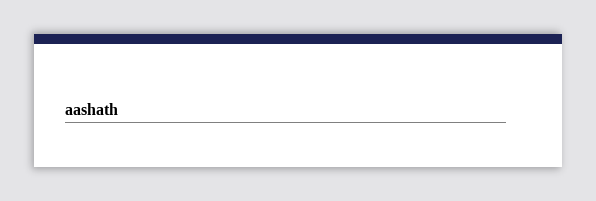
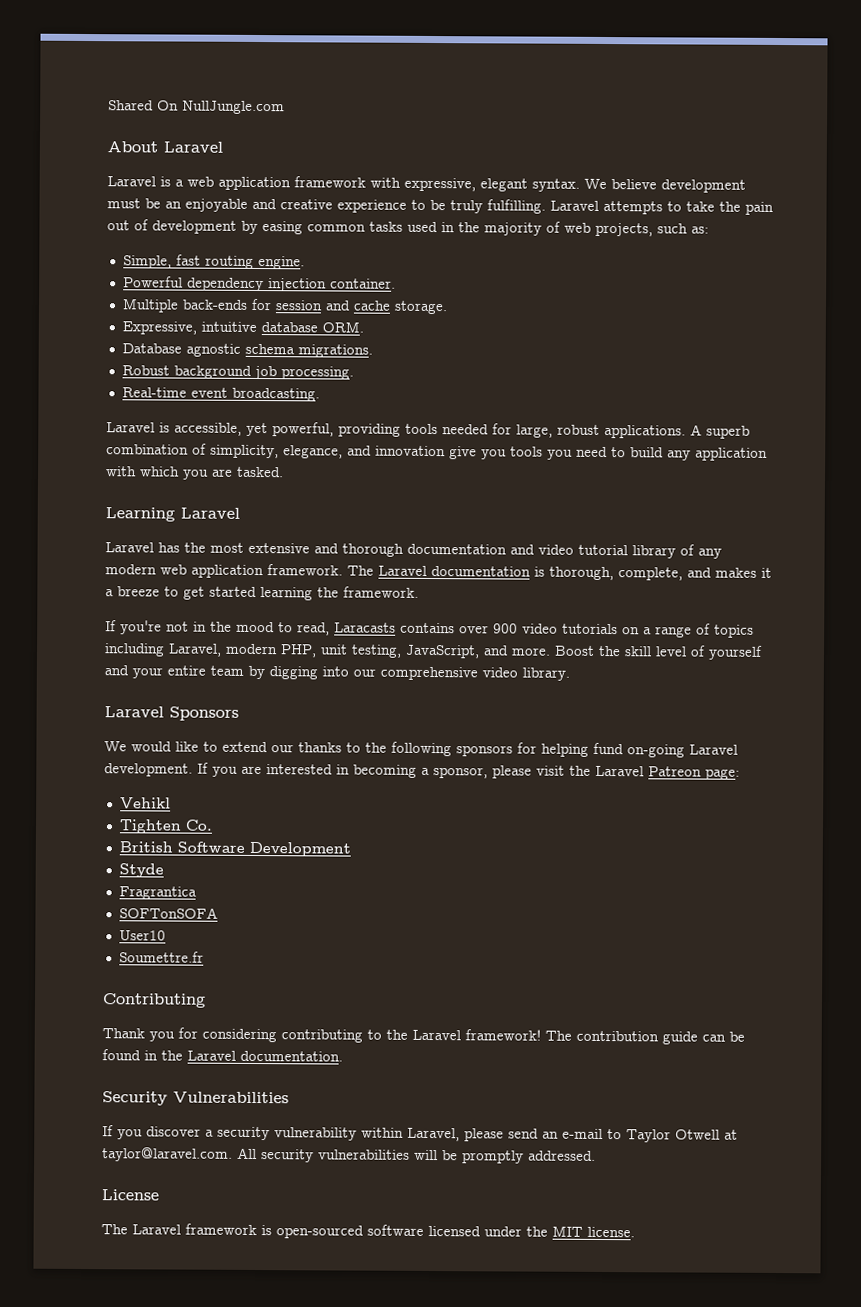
- aashath
+ Shared On NullJungle.com
+ About Laravel
+ Laravel is a web application framework with expressive, elegant syntax. We believe development must be an enjoyable and creative experience to be truly fulfilling. Laravel attempts to take the pain out of development by easing common tasks used in the majority of web projects, such as:
+ Simple, fast routing engine.
+ Powerful dependency injection container.
+ Multiple back-ends for session and cache storage.
+ Expressive, intuitive database ORM.
+ Database agnostic schema migrations.
+ Robust background job processing.
+ Real-time event broadcasting.
+ Laravel is accessible, yet powerful, providing tools needed for large, robust applications. A superb combination of simplicity, elegance, and innovation give you tools you need to build any application with which you are tasked.
+ Learning Laravel
+ Laravel has the most extensive and thorough documentation and video tutorial library of any modern web application framework. The Laravel documentation is thorough, complete, and makes it a breeze to get started learning the framework.
+ If you're not in the mood to read, Laracasts contains over 900 video tutorials on a range of topics including Laravel, modern PHP, unit testing, JavaScript, and more. Boost the skill level of yourself and your entire team by digging into our comprehensive video library.
+ Laravel Sponsors
+ We would like to extend our thanks to the following sponsors for helping fund on-going Laravel development. If you are interested in becoming a sponsor, please visit the Laravel Patreon page:
+ Vehikl
+ Tighten Co.
+ British Software Development
+ Styde
+ Fragrantica
+ SOFTonSOFA
+ User10
+ Soumettre.fr
+ Contributing
+ Thank you for considering contributing to the Laravel framework! The contribution guide can be found in the Laravel documentation.
+ Security Vulnerabilities
+ If you discover a security vulnerability within Laravel, please send an e-mail to Taylor Otwell at taylor@laravel.com. All security vulnerabilities will be promptly addressed.
+ License
+ The Laravel framework is open-sourced software licensed under the MIT license.

